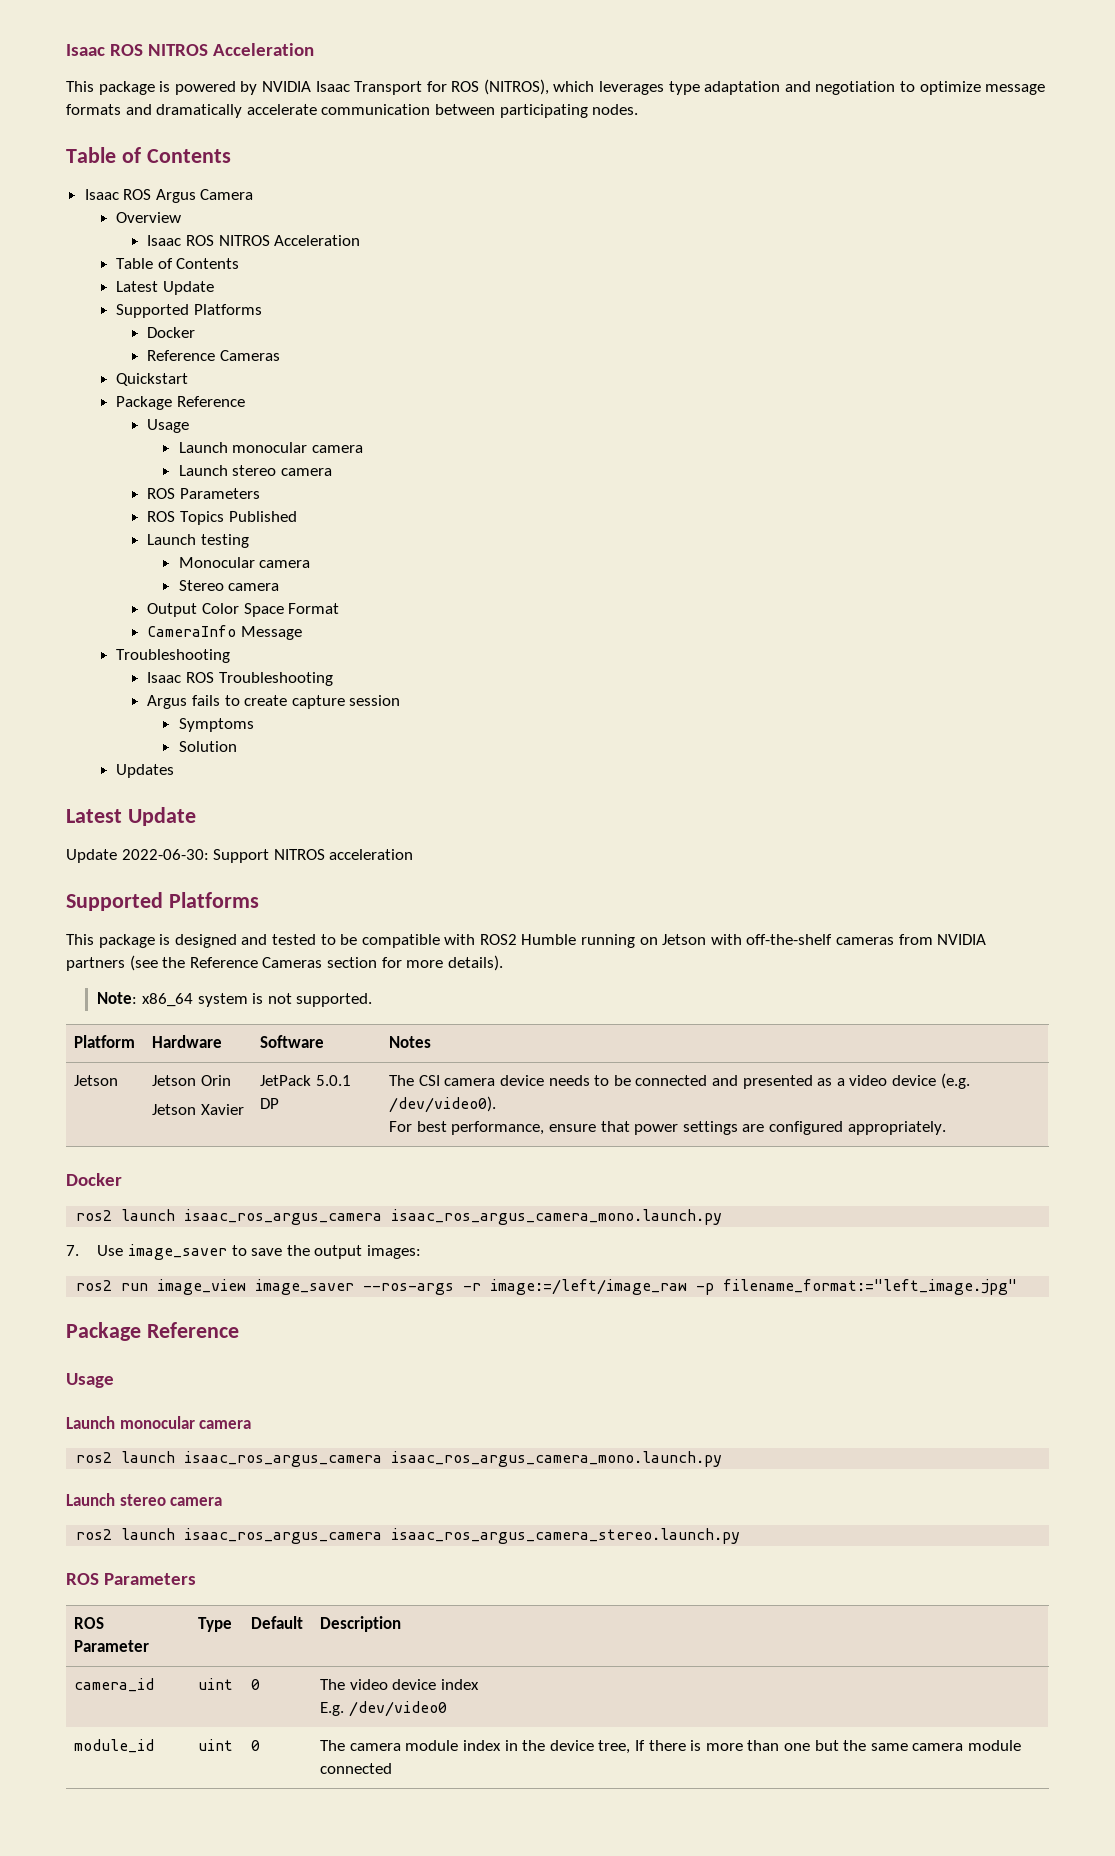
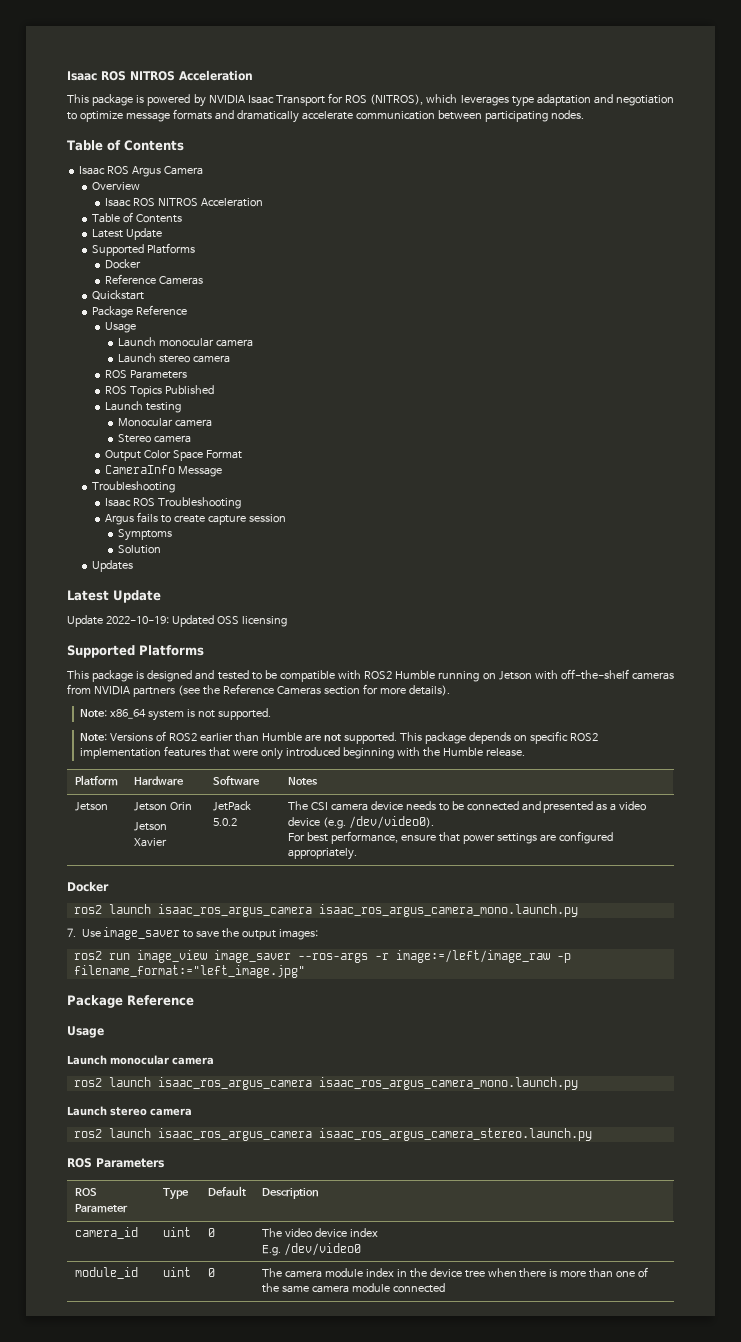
- Update 2022-06-30: Support NITROS acceleration
+ Update 2022-10-19: Updated OSS licensing
+ Note: Versions of ROS2 earlier than Humble are not supported. This package depends on specific ROS2 implementation features that were only introduced beginning with the Humble release.
  Jetson | Jetson Orin
- Jetson Xavier | JetPack 5.0.1 DP | The CSI camera device needs to be connected and presented as a video device (e.g. /dev/video0).
+ Jetson Xavier | JetPack 5.0.2 | The CSI camera device needs to be connected and presented as a video device (e.g. /dev/video0).
- module_id | uint | 0 | The camera module index in the device tree, If there is more than one but the same camera module connected
+ module_id | uint | 0 | The camera module index in the device tree when there is more than one of the same camera module connected

